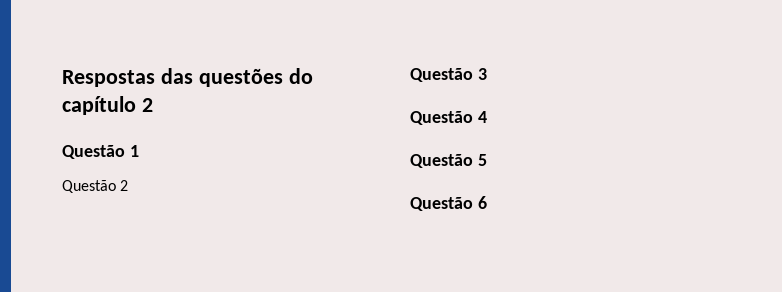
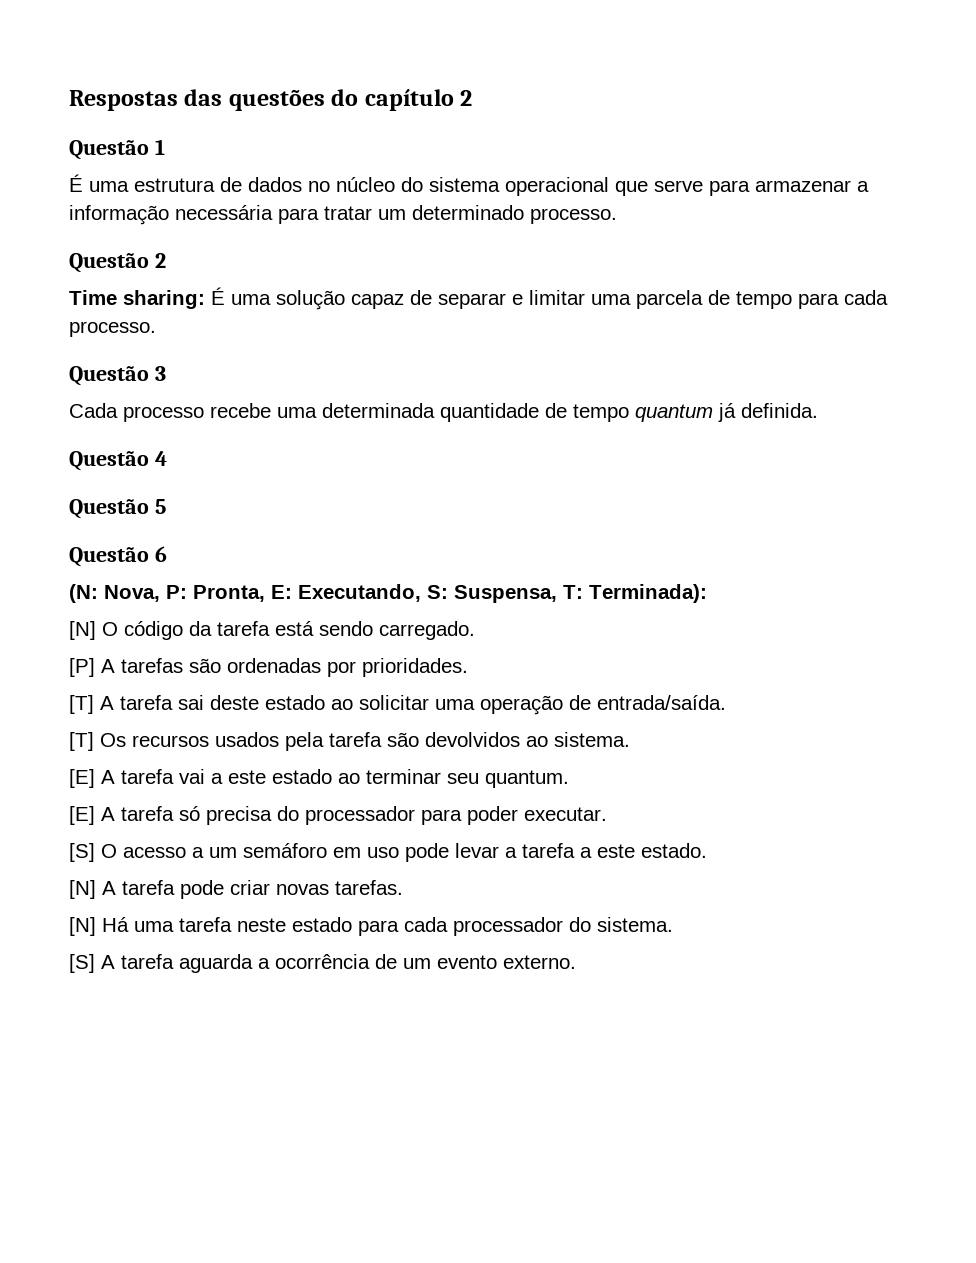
+ É uma estrutura de dados no núcleo do sistema operacional que serve para armazenar a informação necessária para tratar um determinado processo.
  Questão 2
+ Time sharing: É uma solução capaz de separar e limitar uma parcela de tempo para cada processo.
  Questão 3
+ Cada processo recebe uma determinada quantidade de tempo quantum já definida.
+ (N: Nova, P: Pronta, E: Executando, S: Suspensa, T: Terminada):
+ [N] O código da tarefa está sendo carregado.
+ [P] A tarefas são ordenadas por prioridades.
+ [T] A tarefa sai deste estado ao solicitar uma operação de entrada/saída.
+ [T] Os recursos usados pela tarefa são devolvidos ao sistema.
+ [E] A tarefa vai a este estado ao terminar seu quantum.
+ [E] A tarefa só precisa do processador para poder executar.
+ [S] O acesso a um semáforo em uso pode levar a tarefa a este estado.
+ [N] A tarefa pode criar novas tarefas.
+ [N] Há uma tarefa neste estado para cada processador do sistema.
+ [S] A tarefa aguarda a ocorrência de um evento externo.

